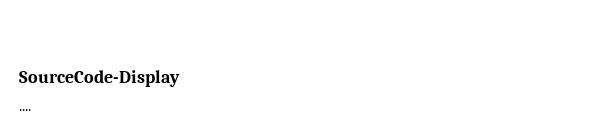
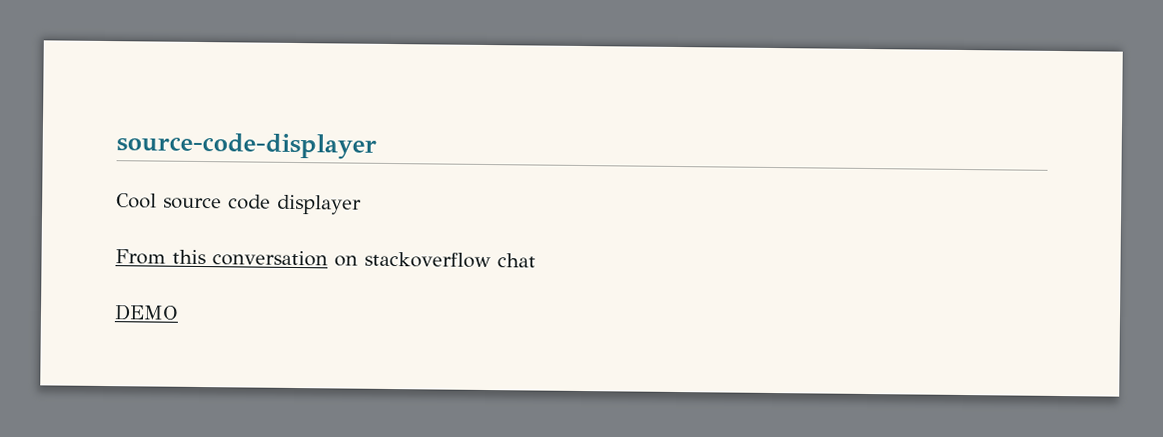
- SourceCode-Display
- ....
+ source-code-displayer
+ Cool source code displayer
+ From this conversation on stackoverflow chat
+ DEMO

